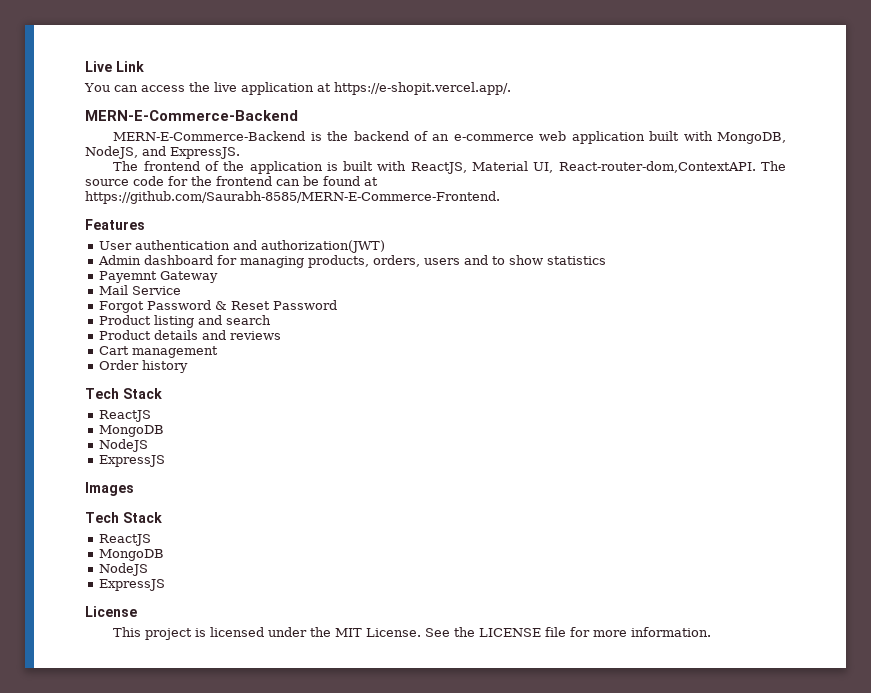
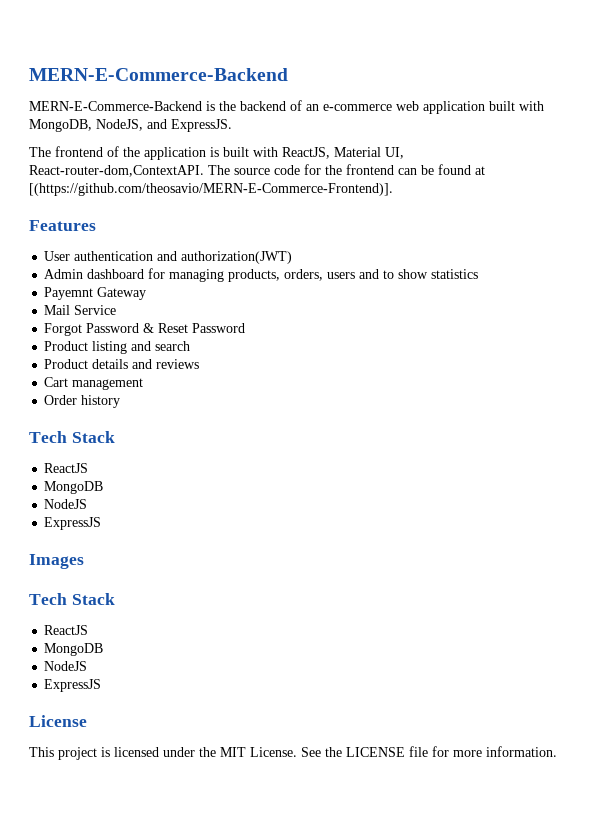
- Live Link
- You can access the live application at https://e-shopit.vercel.app/.
- The source code for the frontend can be found at https://github.com/Saurabh-8585/MERN-E-Commerce-Frontend.
+ The source code for the frontend can be found at [(https://github.com/theosavio/MERN-E-Commerce-Frontend)].

